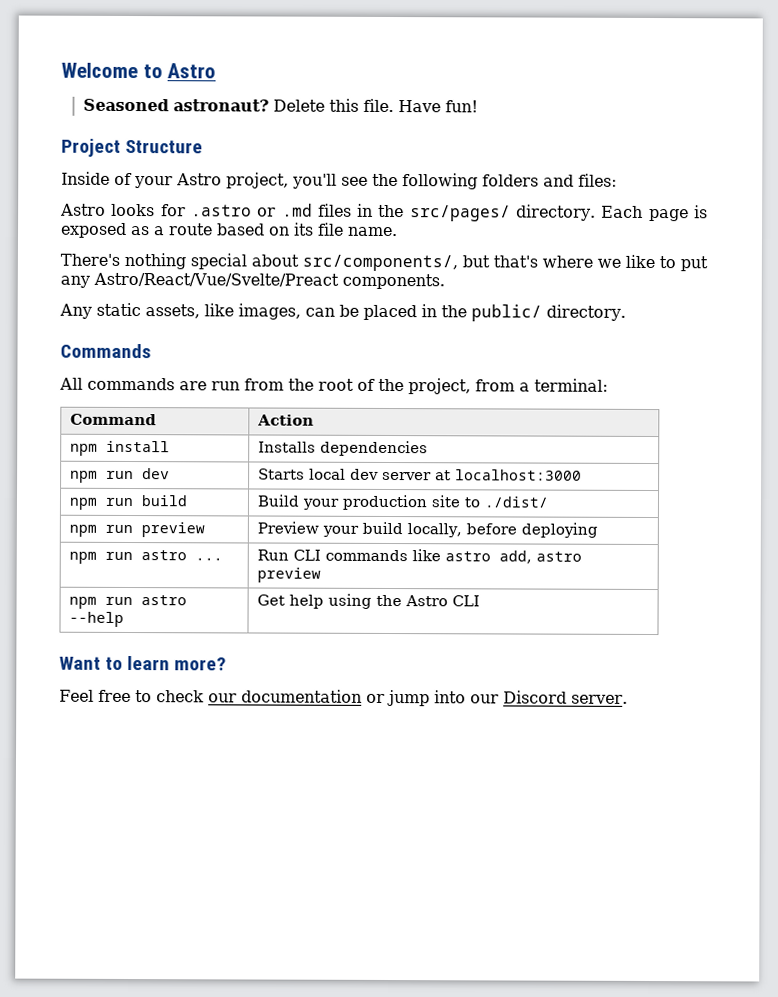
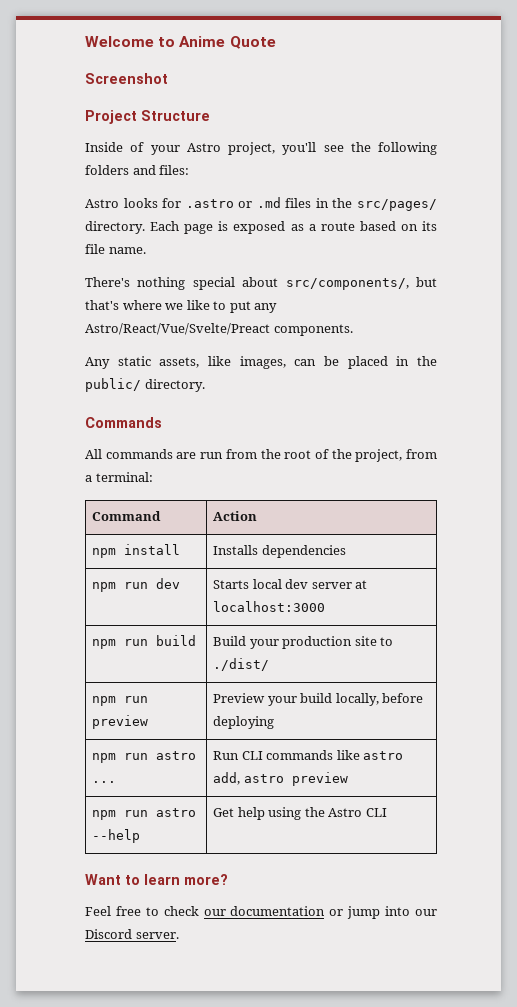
- Welcome to Astro
- Seasoned astronaut? Delete this file. Have fun!
+ Welcome to Anime Quote
+ Screenshot

